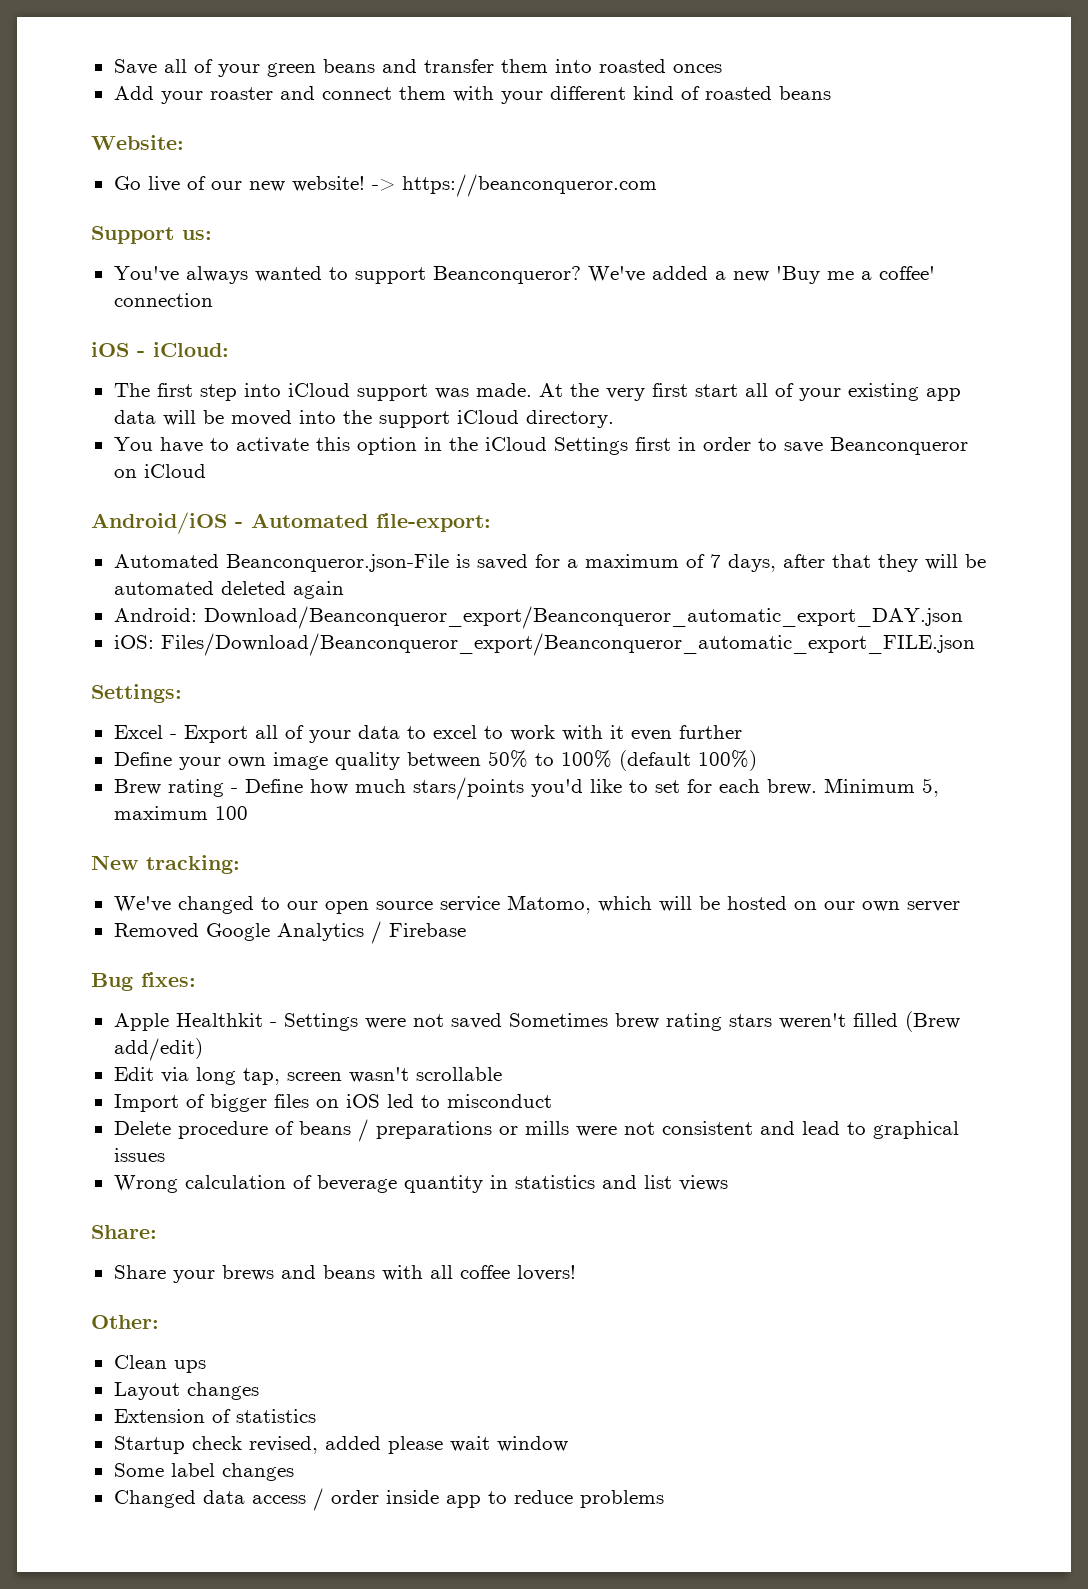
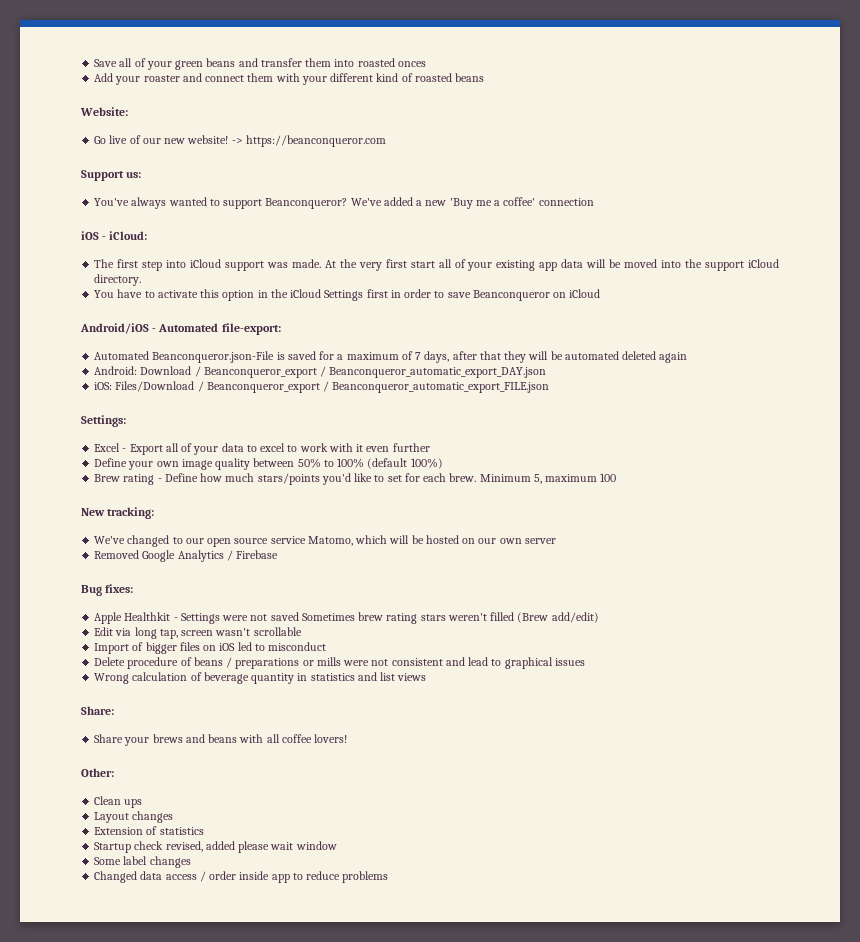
- Android: Download/Beanconqueror_export/Beanconqueror_automatic_export_DAY.json
- iOS: Files/Download/Beanconqueror_export/Beanconqueror_automatic_export_FILE.json
+ Android: Download / Beanconqueror_export / Beanconqueror_automatic_export_DAY.json
+ iOS: Files/Download / Beanconqueror_export / Beanconqueror_automatic_export_FILE.json

